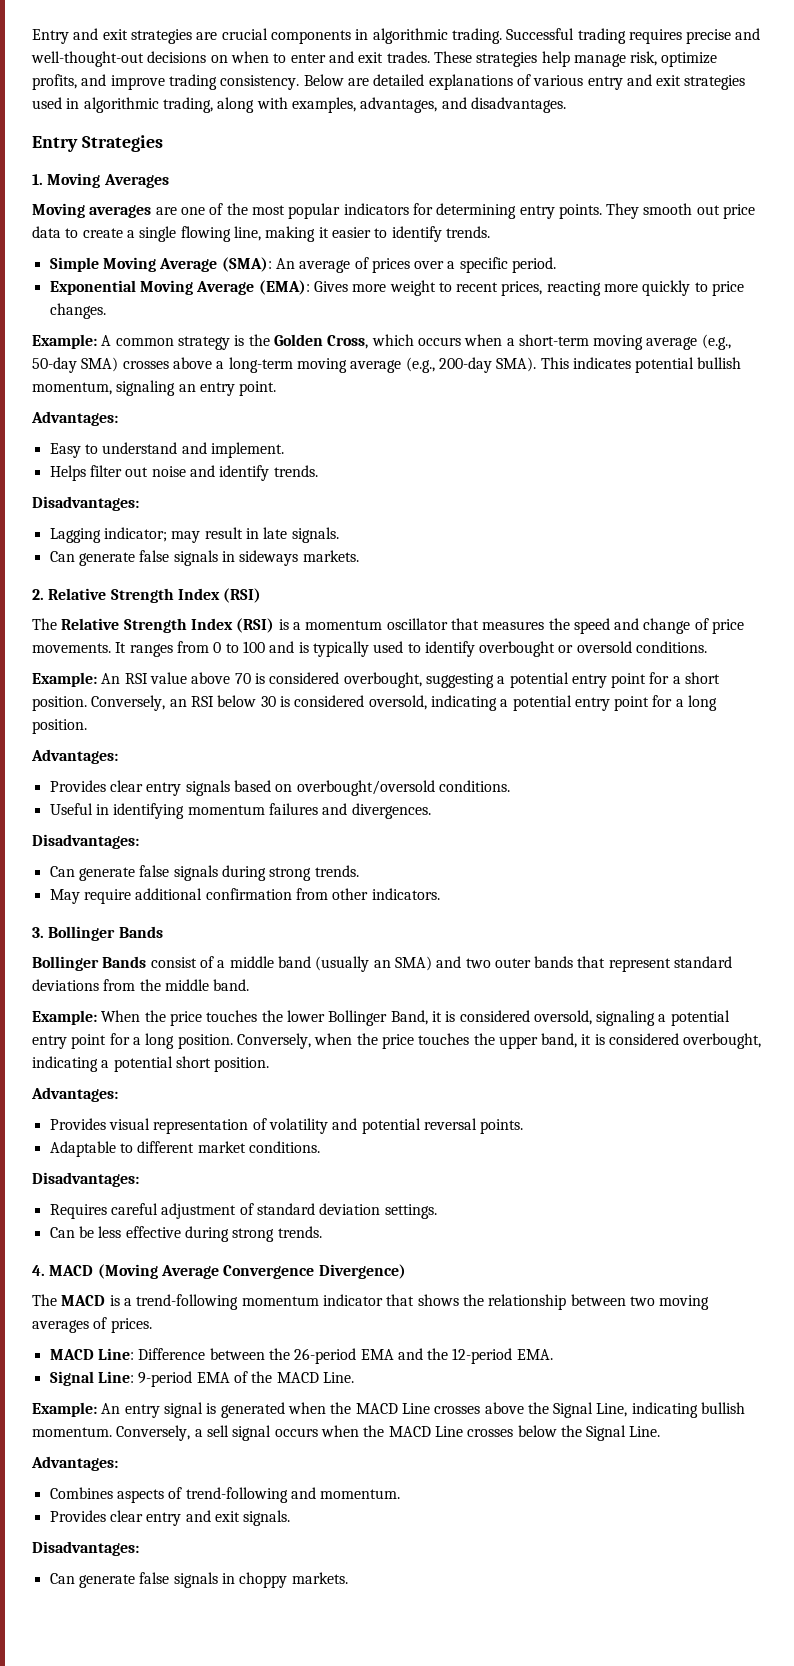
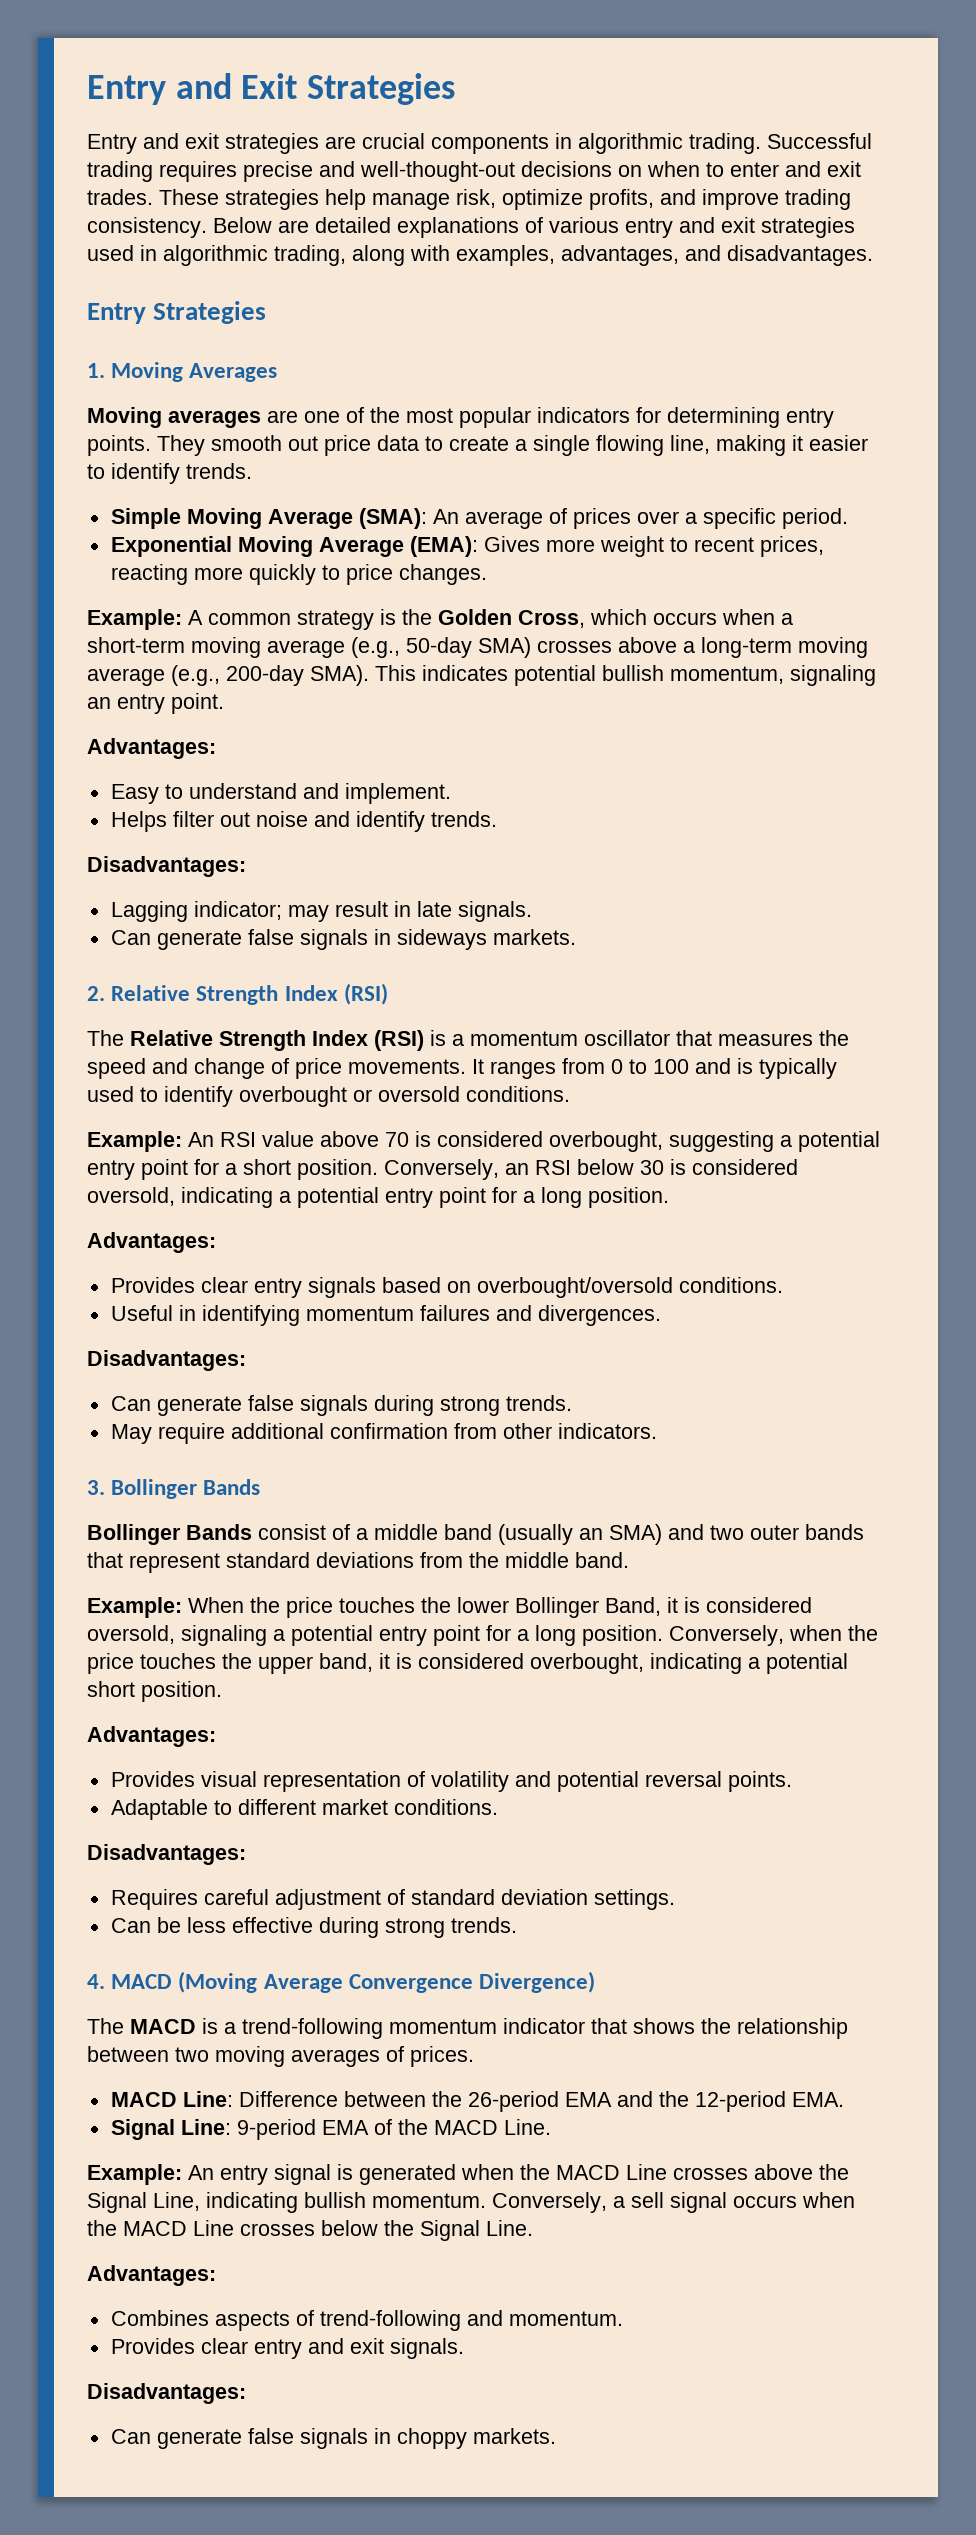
+ Entry and Exit Strategies

